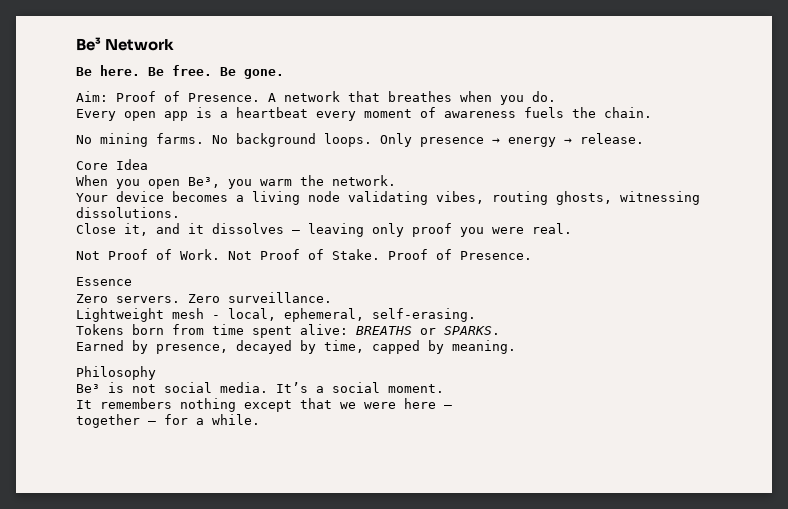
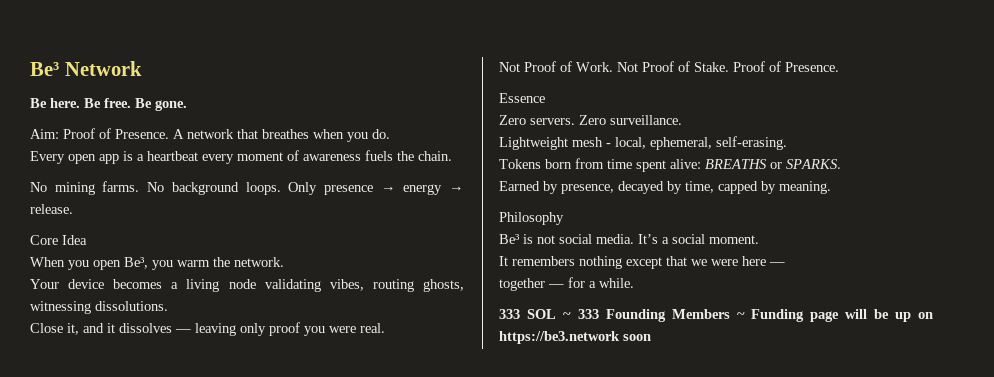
+ 333 SOL ~ 333 Founding Members ~ Funding page will be up on https://be3.network soon

